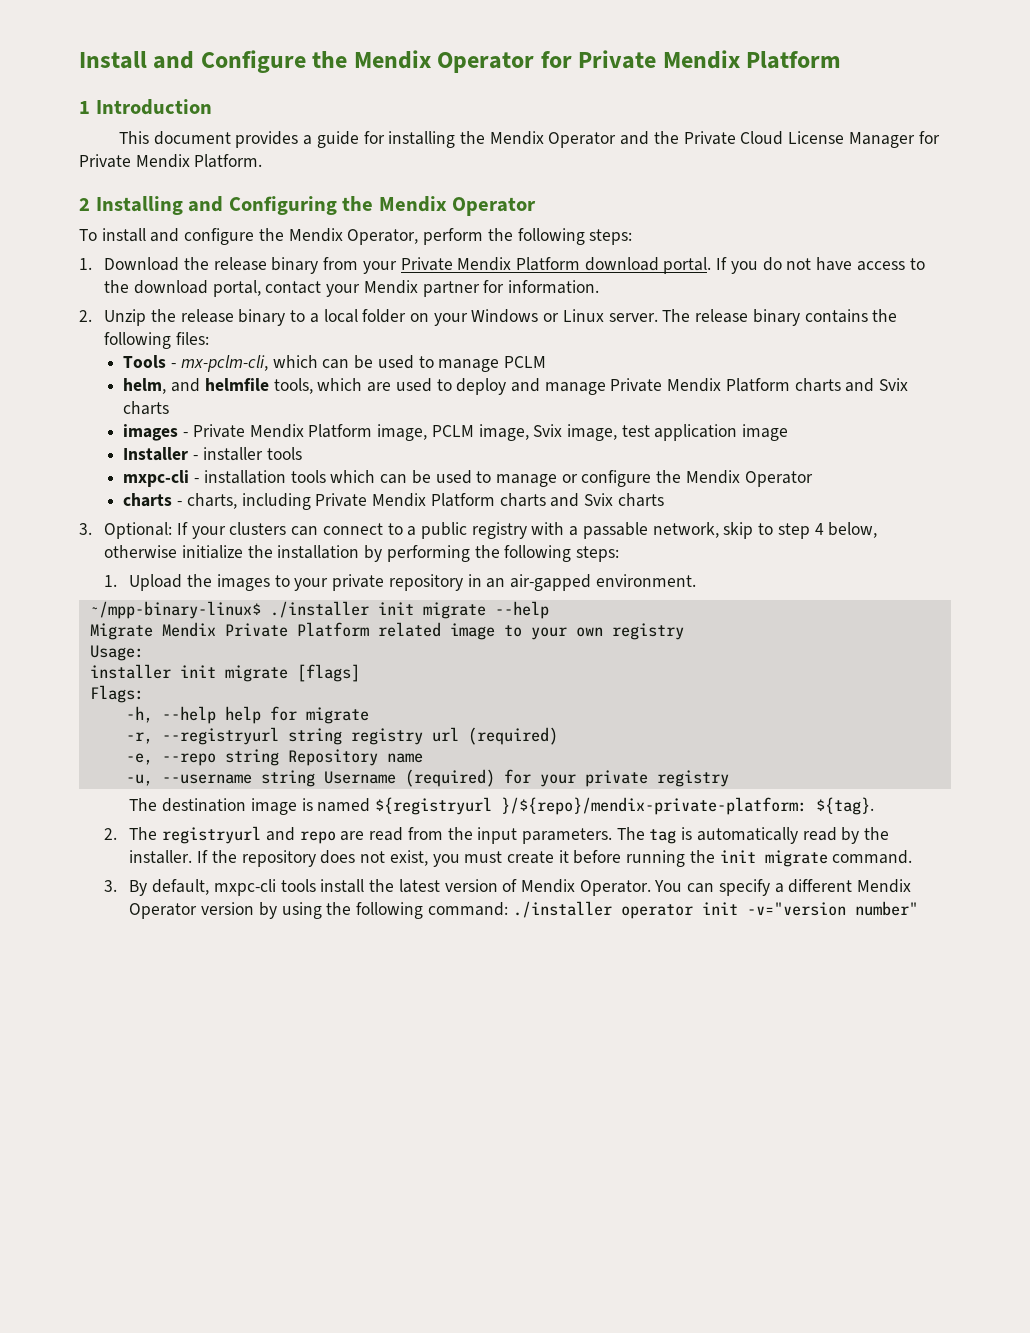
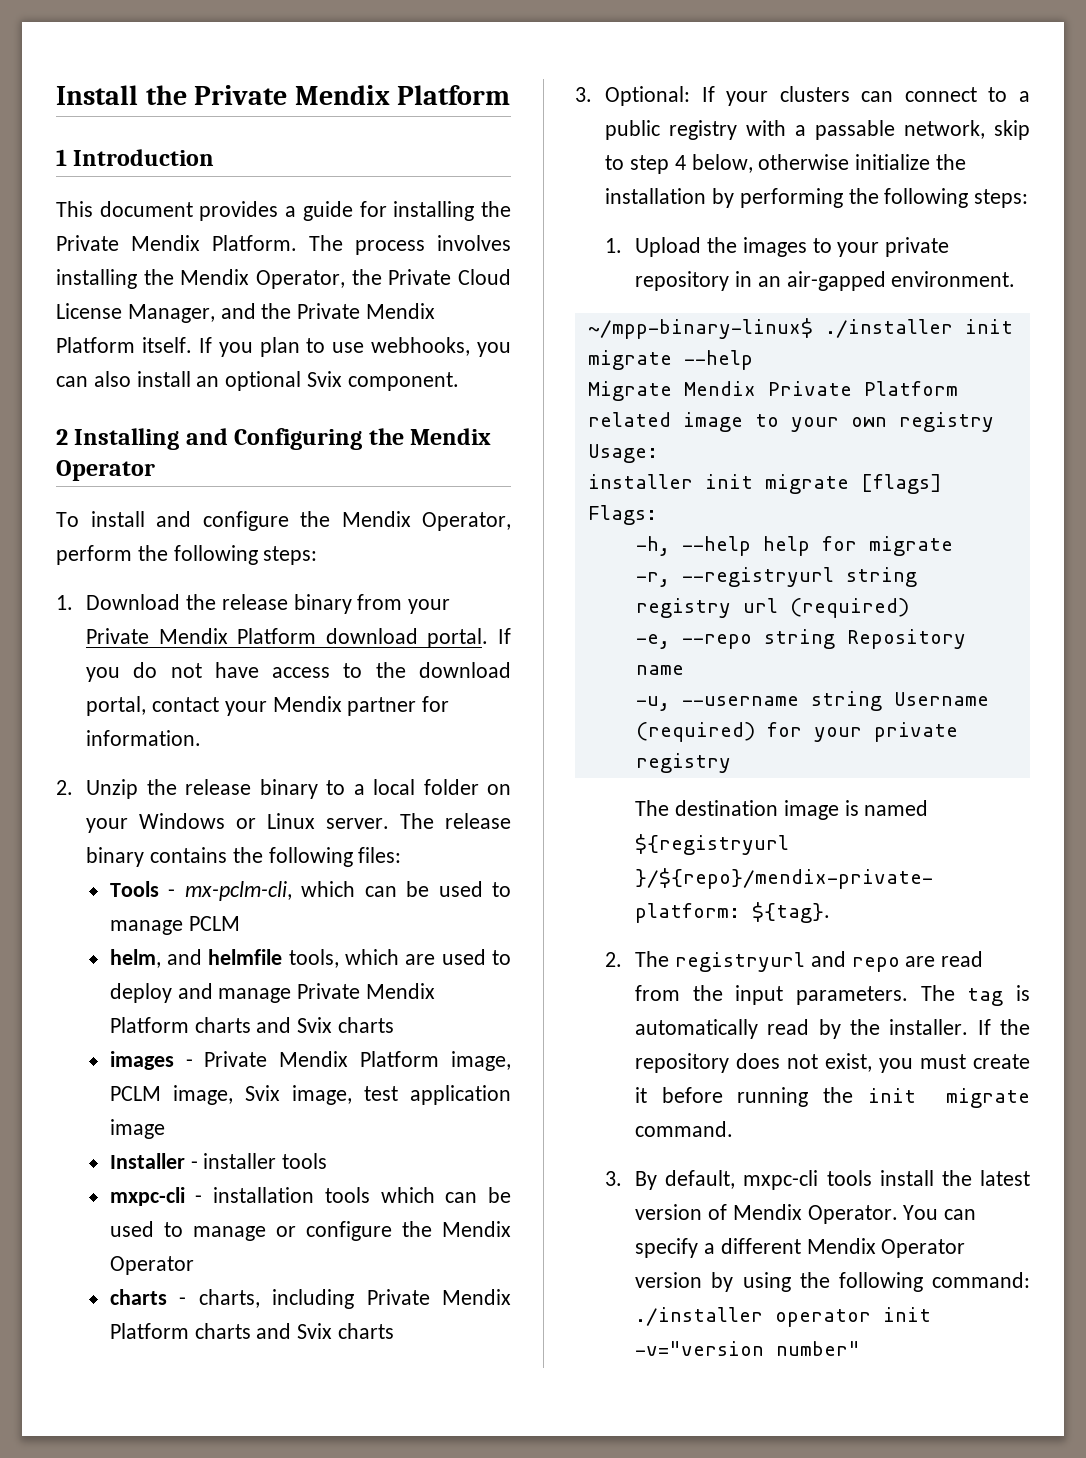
- Install and Configure the Mendix Operator for Private Mendix Platform
+ Install the Private Mendix Platform
- This document provides a guide for installing the Mendix Operator and the Private Cloud License Manager for Private Mendix Platform.
+ This document provides a guide for installing the Private Mendix Platform. The process involves installing the Mendix Operator, the Private Cloud License Manager, and the Private Mendix Platform itself. If you plan to use webhooks, you can also install an optional Svix component.

